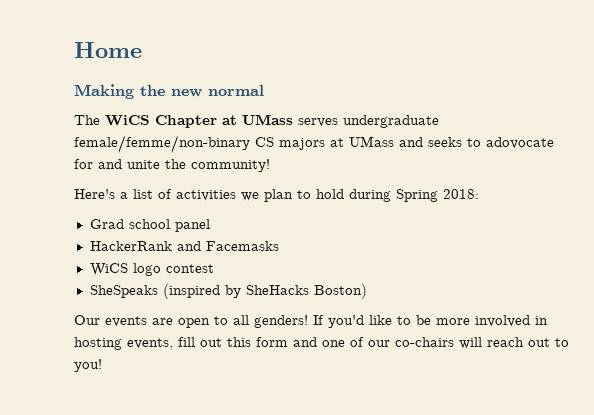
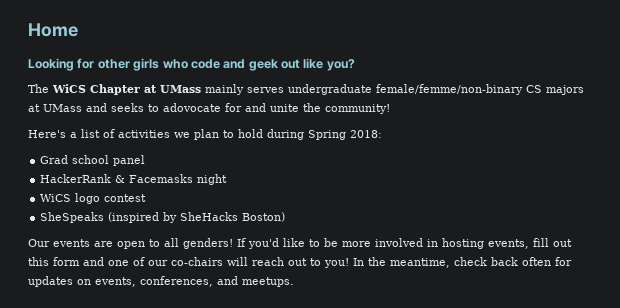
- Making the new normal
+ Looking for other girls who code and geek out like you?
- The WiCS Chapter at UMass serves undergraduate female/femme/non-binary CS majors at UMass and seeks to adovocate for and unite the community!
+ The WiCS Chapter at UMass mainly serves undergraduate female/femme/non-binary CS majors at UMass and seeks to adovocate for and unite the community!
- HackerRank and Facemasks
+ HackerRank & Facemasks night
+ In the meantime, check back often for updates on events, conferences, and meetups.

